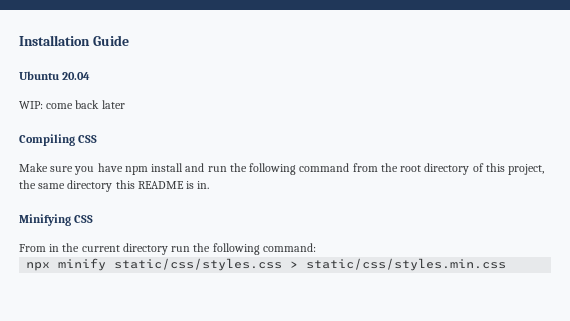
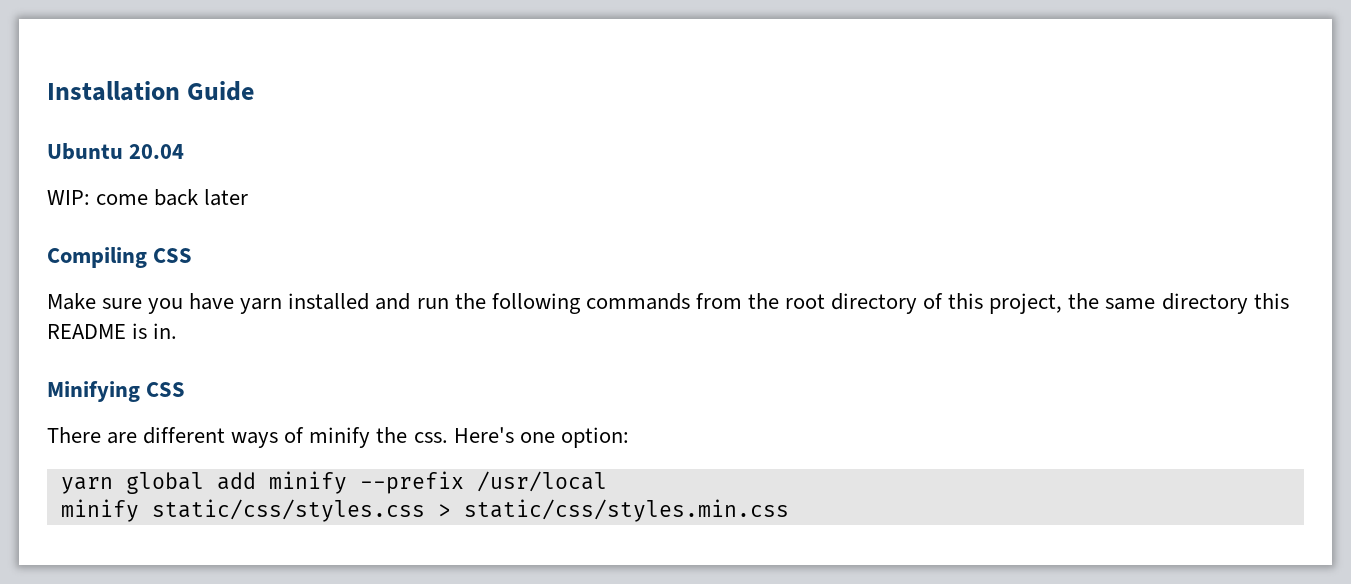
- Make sure you have npm install and run the following command from the root directory of this project, the same directory this README is in.
+ Make sure you have yarn installed and run the following commands from the root directory of this project, the same directory this README is in.
- From in the current directory run the following command:
- npx minify static/css/styles.css > static/css/styles.min.css
+ There are different ways of minify the css. Here's one option:
+ yarn global add minify --prefix /usr/local
+ minify static/css/styles.css > static/css/styles.min.css

